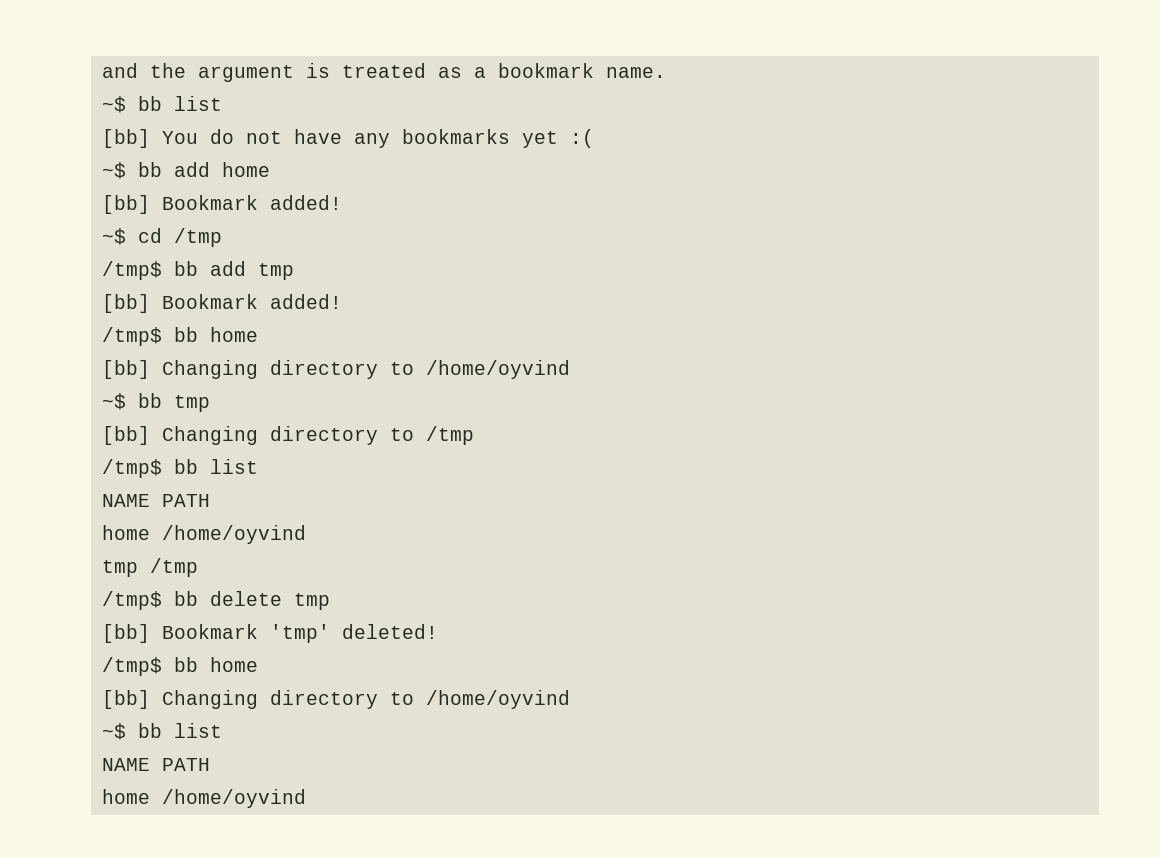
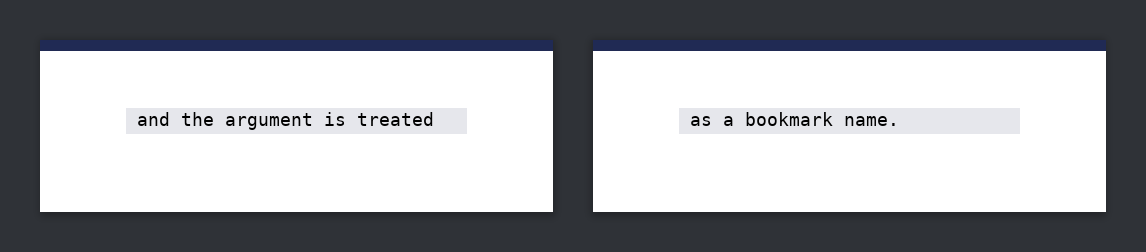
  and the argument is treated as a bookmark name.
- ~$ bb list
- [bb] You do not have any bookmarks yet :(
- ~$ bb add home
- [bb] Bookmark added!
- ~$ cd /tmp
- /tmp$ bb add tmp
- [bb] Bookmark added!
- /tmp$ bb home
- [bb] Changing directory to /home/oyvind
- ~$ bb tmp
- [bb] Changing directory to /tmp
- /tmp$ bb list
- NAME PATH
- home /home/oyvind
- tmp /tmp
- /tmp$ bb delete tmp
- [bb] Bookmark 'tmp' deleted!
- /tmp$ bb home
- [bb] Changing directory to /home/oyvind
- ~$ bb list
- NAME PATH
- home /home/oyvind

